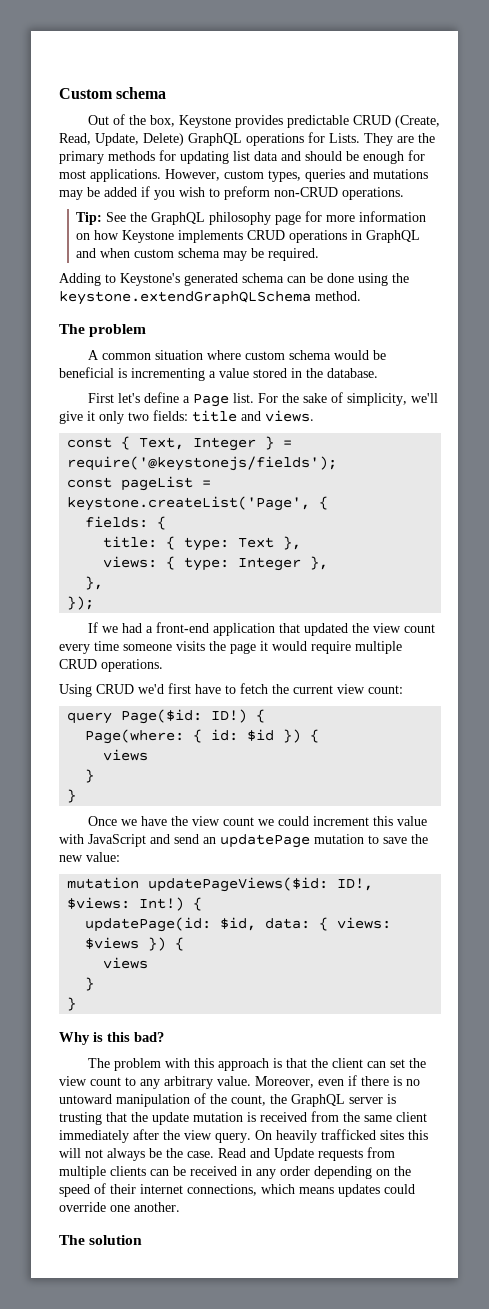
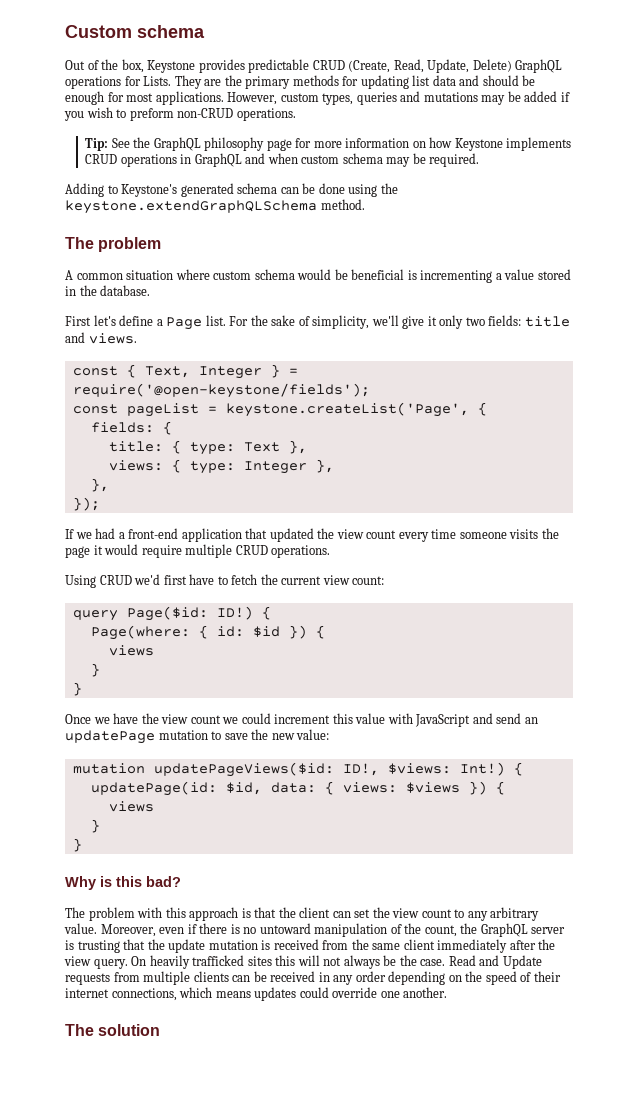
- const { Text, Integer } = require('@keystonejs/fields');
+ const { Text, Integer } = require('@open-keystone/fields');

